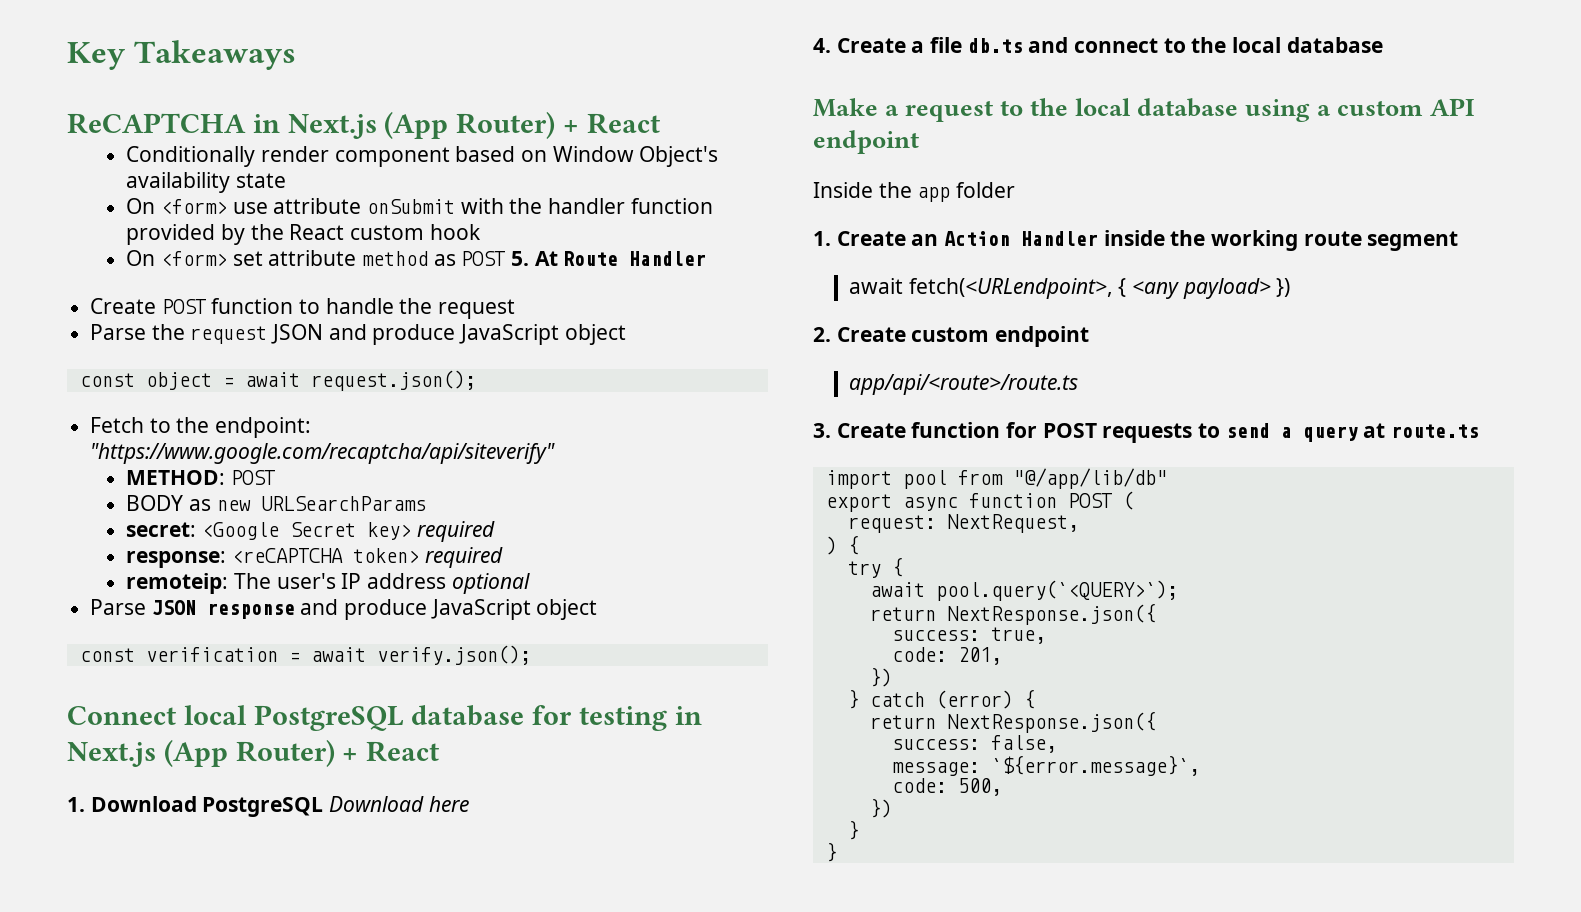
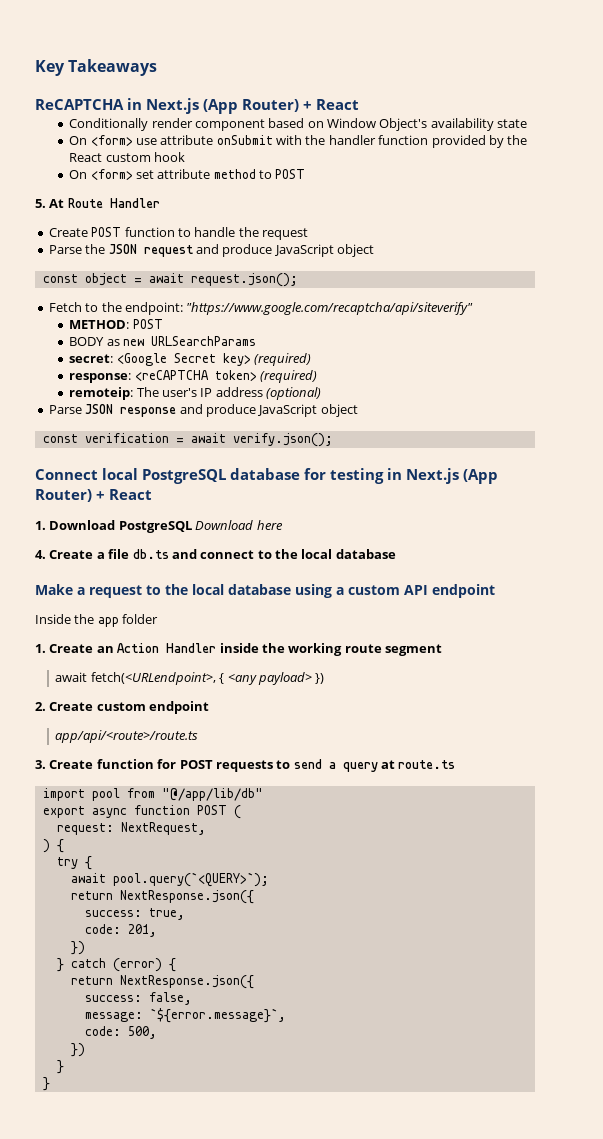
- On <form> set attribute method as POST 5. At Route Handler
+ On <form> set attribute method to POST
+ 5. At Route Handler
- Parse the request JSON and produce JavaScript object
+ Parse the JSON request and produce JavaScript object
- secret: <Google Secret key> required
+ secret: <Google Secret key> (required)
- response: <reCAPTCHA token> required
+ response: <reCAPTCHA token> (required)
- remoteip: The user's IP address optional
+ remoteip: The user's IP address (optional)

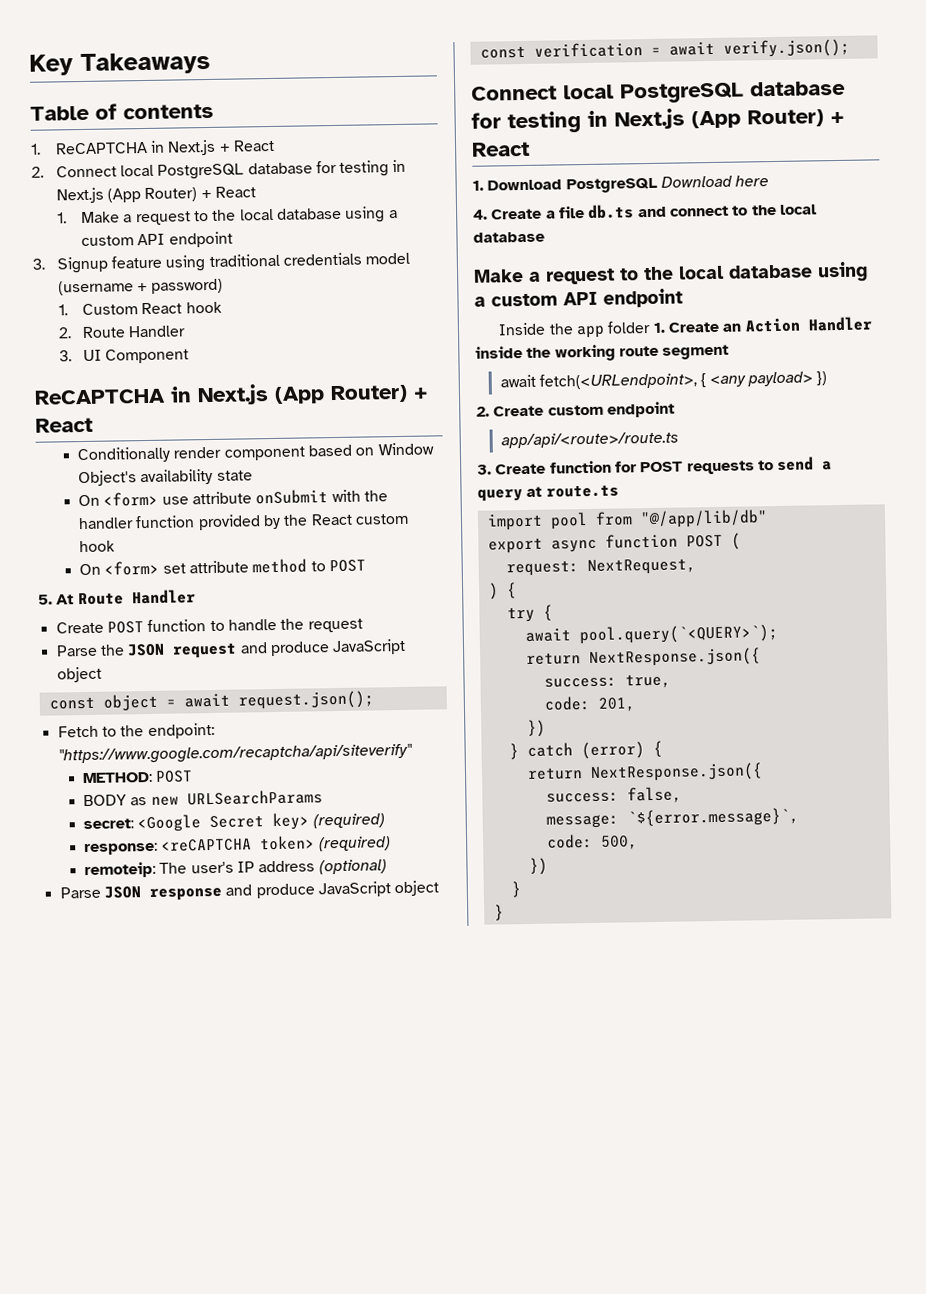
+ Table of contents
+ 1. ReCAPTCHA in Next.js + React
+ 2. Connect local PostgreSQL database for testing in Next.js (App Router) + React
+ 1. Make a request to the local database using a custom API endpoint
+ 3. Signup feature using traditional credentials model (username + password)
+ 1. Custom React hook
+ 2. Route Handler
+ 3. UI Component
- Inside the app folder
- 1. Create an Action Handler inside the working route segment
+ Inside the app folder 1. Create an Action Handler inside the working route segment

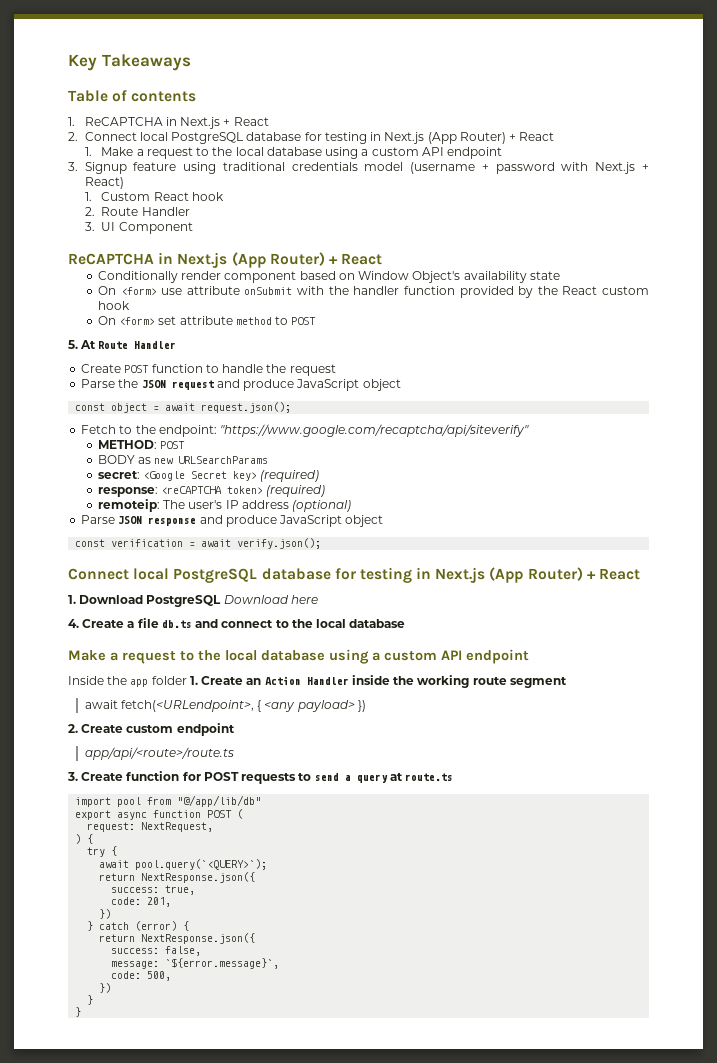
- 3. Signup feature using traditional credentials model (username + password)
+ 3. Signup feature using traditional credentials model (username + password with Next.js + React)

